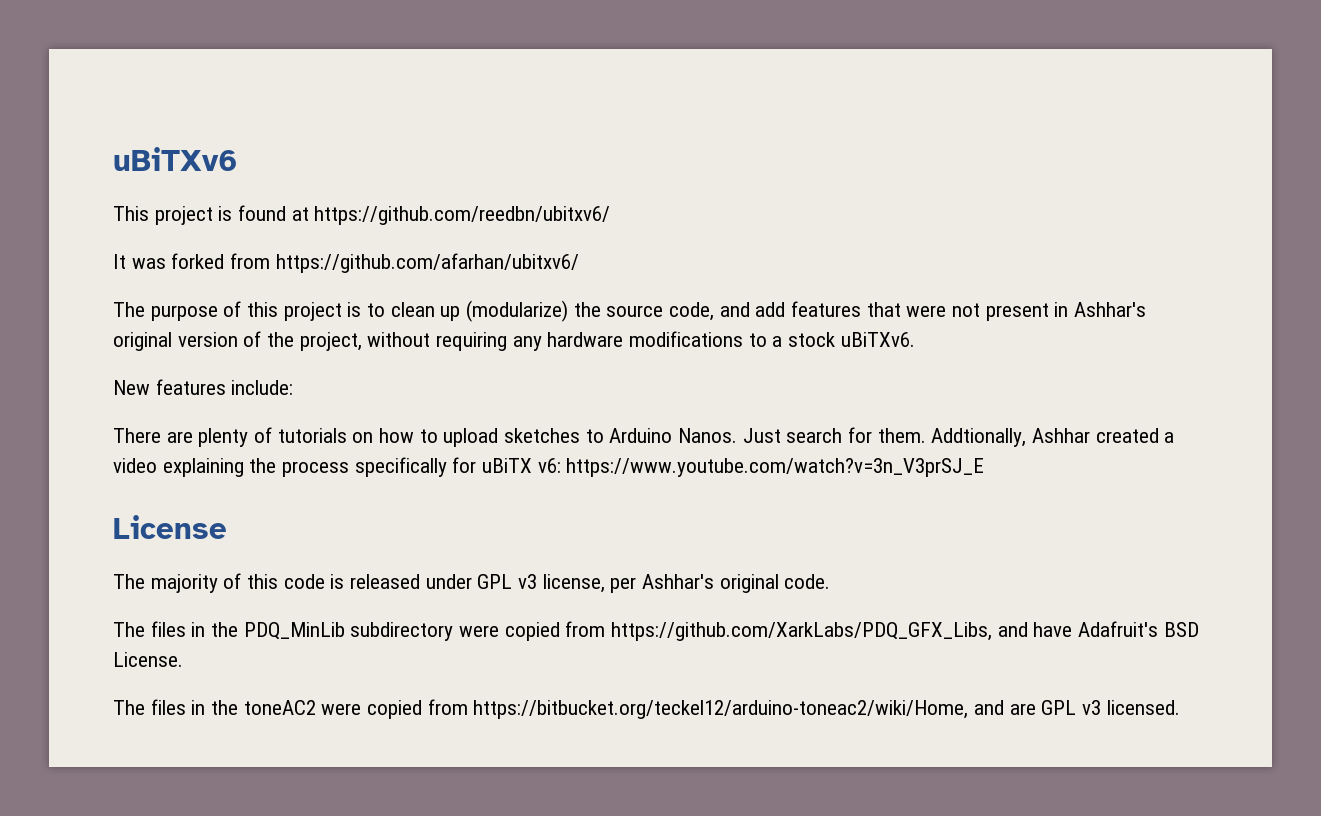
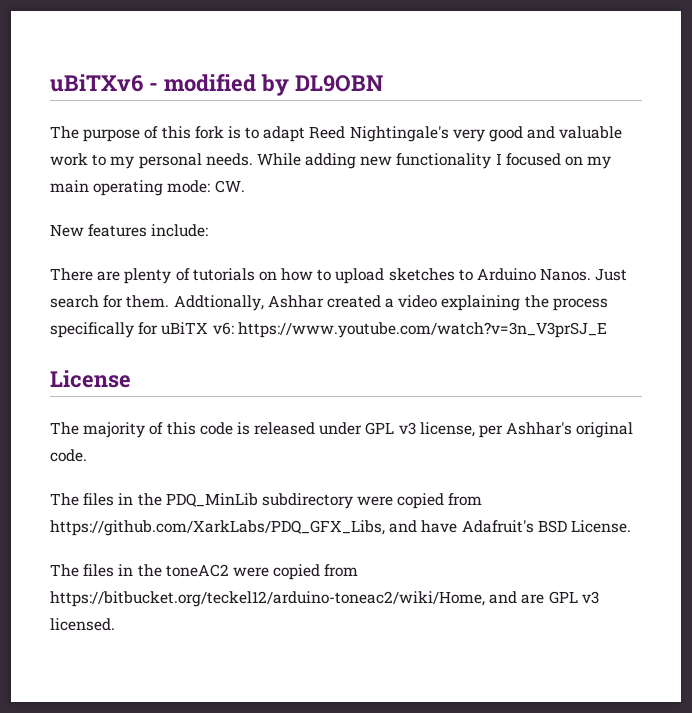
- uBiTXv6
- This project is found at https://github.com/reedbn/ubitxv6/
- It was forked from https://github.com/afarhan/ubitxv6/
+ uBiTXv6 - modified by DL9OBN
- The purpose of this project is to clean up (modularize) the source code, and add features that were not present in Ashhar's original version of the project, without requiring any hardware modifications to a stock uBiTXv6.
+ The purpose of this fork is to adapt Reed Nightingale's very good and valuable work to my personal needs. While adding new functionality I focused on my main operating mode: CW.

